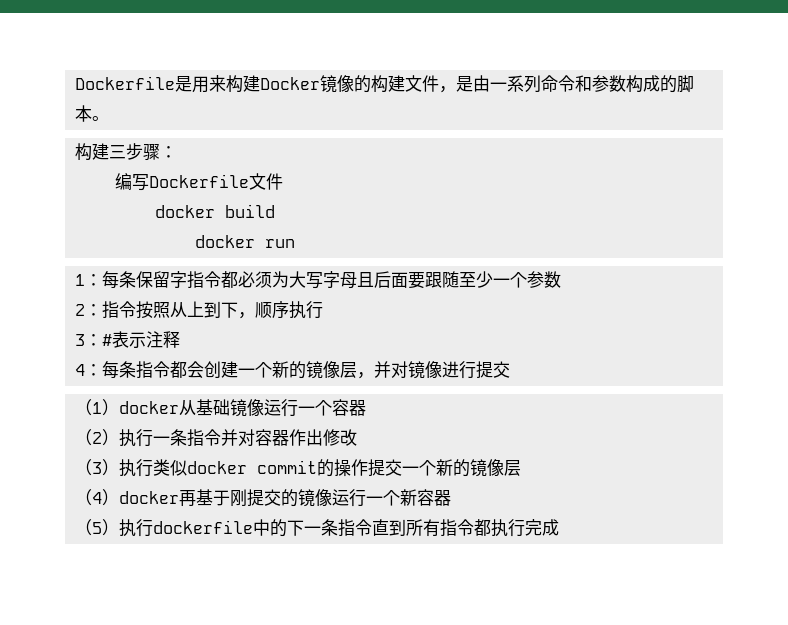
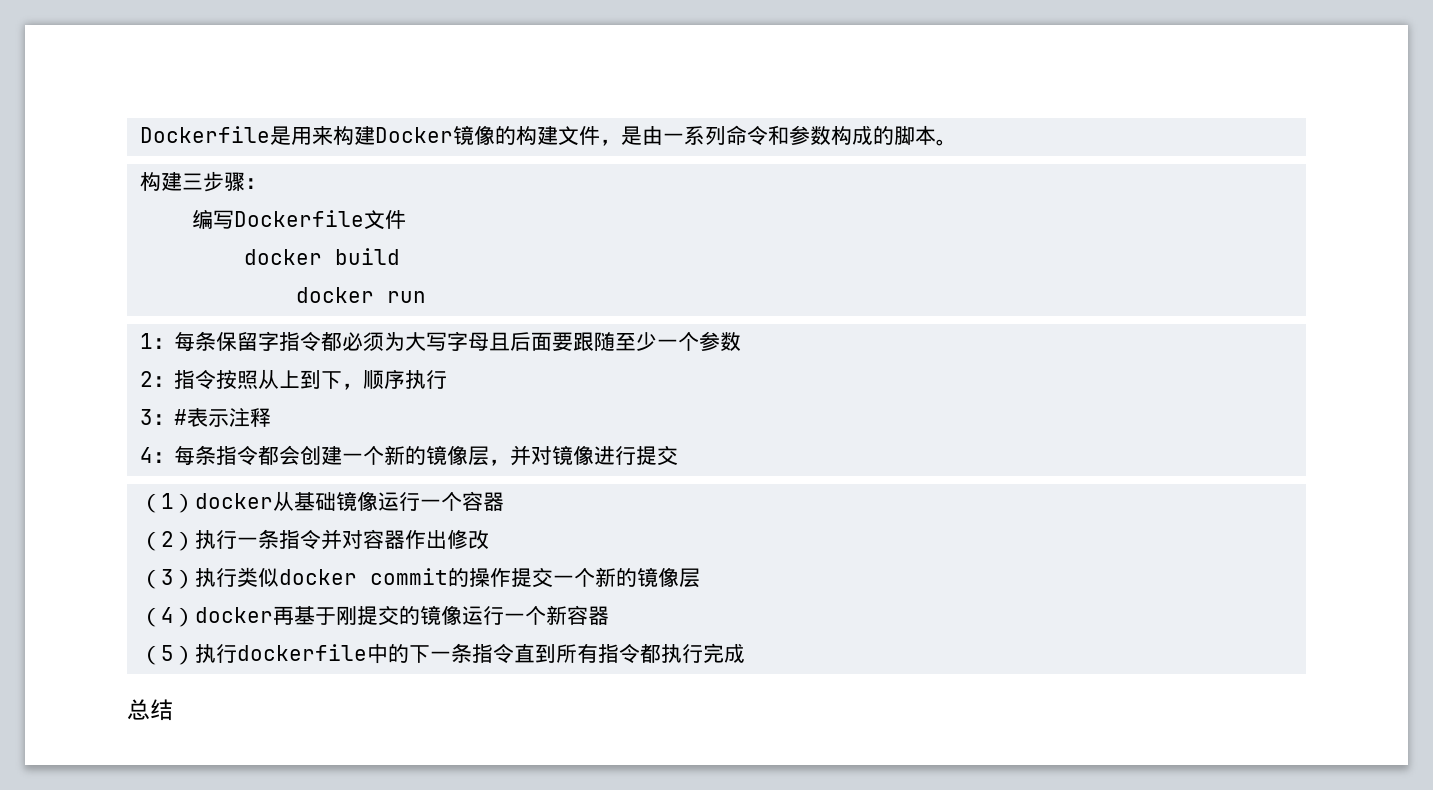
+ 总结

